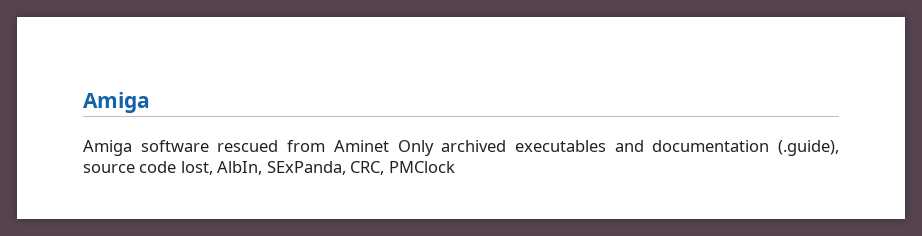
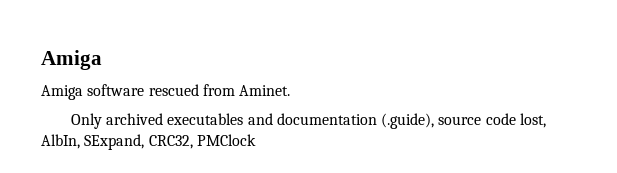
- Amiga software rescued from Aminet Only archived executables and documentation (.guide), source code lost, AlbIn, SExPanda, CRC, PMClock
+ Amiga software rescued from Aminet.
+ Only archived executables and documentation (.guide), source code lost, AlbIn, SExpand, CRC32, PMClock

